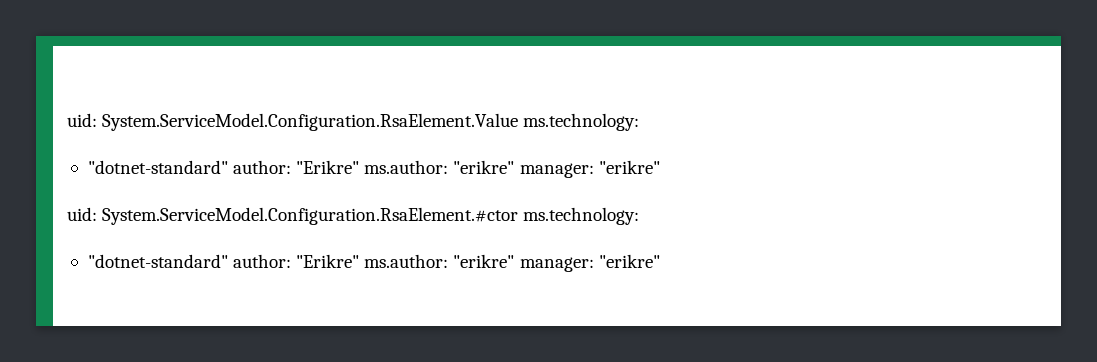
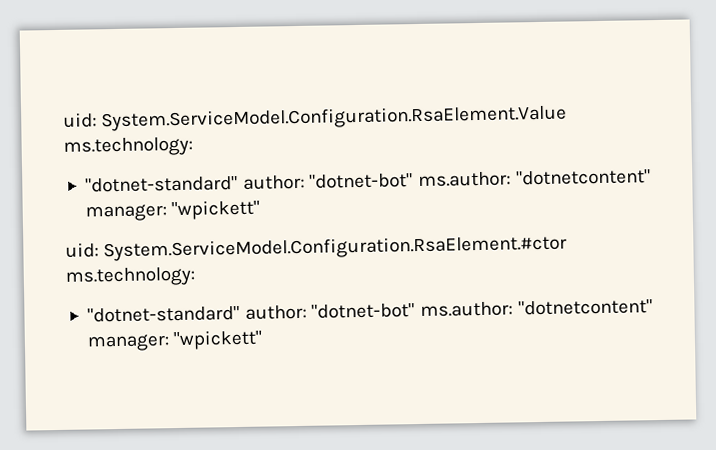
  uid: System.ServiceModel.Configuration.RsaElement.Value ms.technology:
- "dotnet-standard" author: "Erikre" ms.author: "erikre" manager: "erikre"
+ "dotnet-standard" author: "dotnet-bot" ms.author: "dotnetcontent" manager: "wpickett"
  uid: System.ServiceModel.Configuration.RsaElement.#ctor ms.technology:
- "dotnet-standard" author: "Erikre" ms.author: "erikre" manager: "erikre"
+ "dotnet-standard" author: "dotnet-bot" ms.author: "dotnetcontent" manager: "wpickett"

